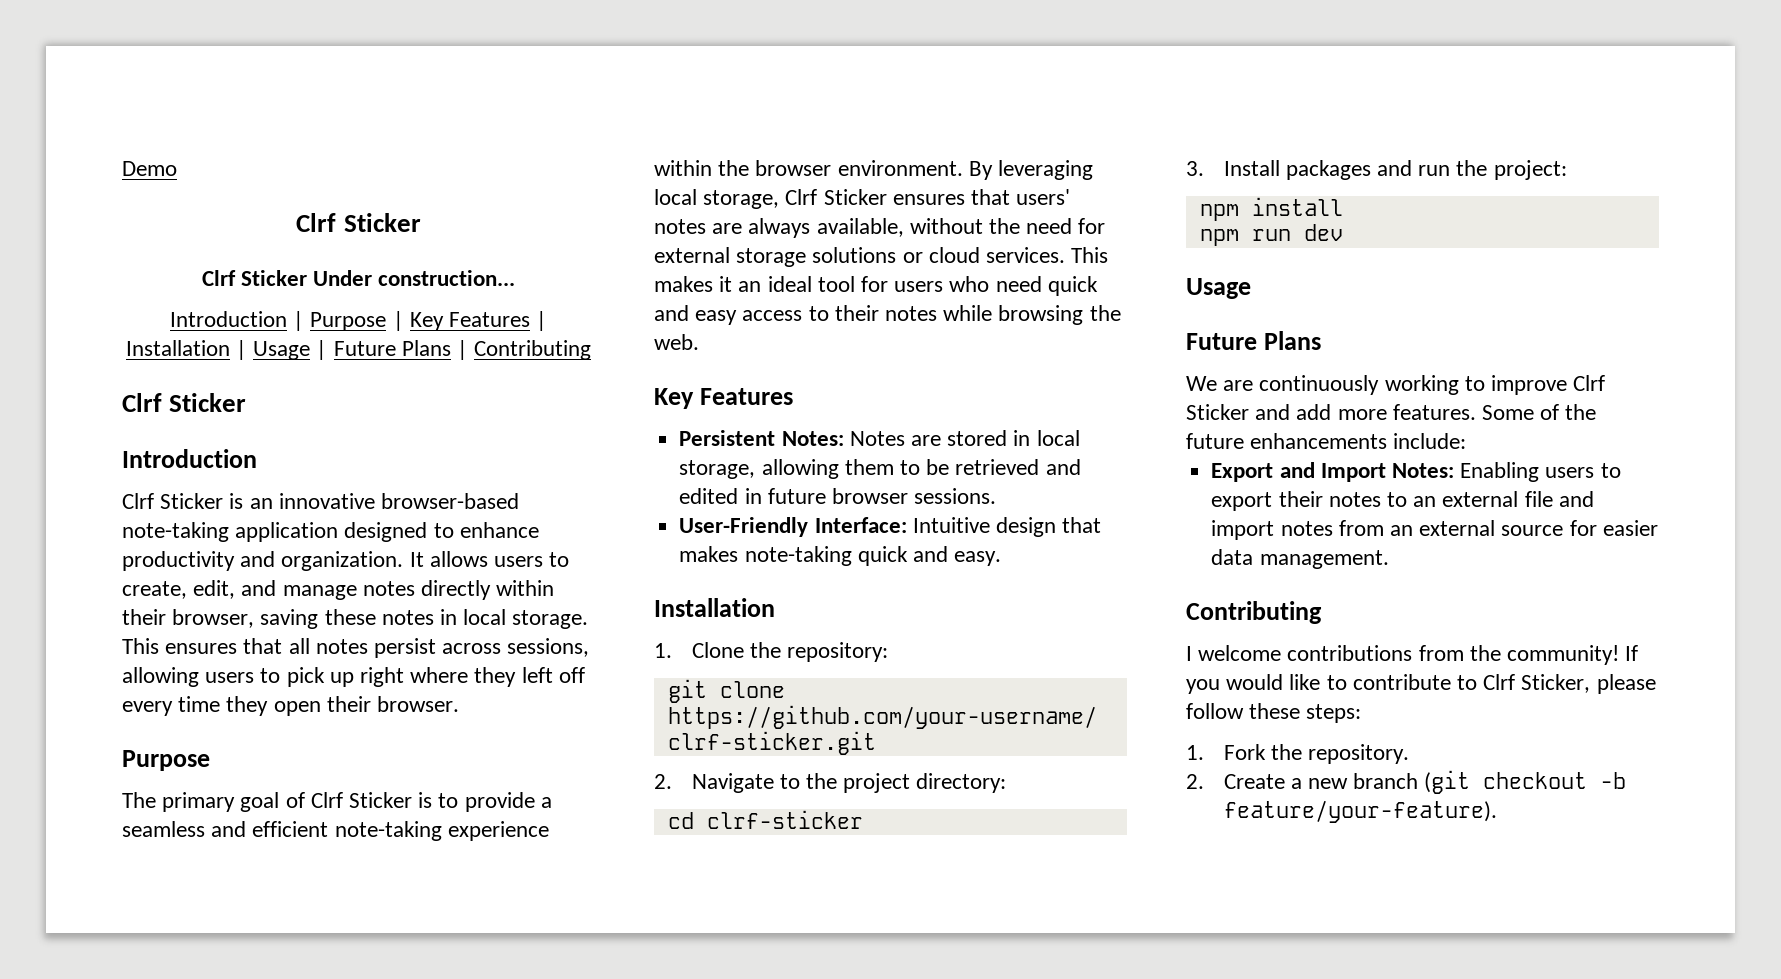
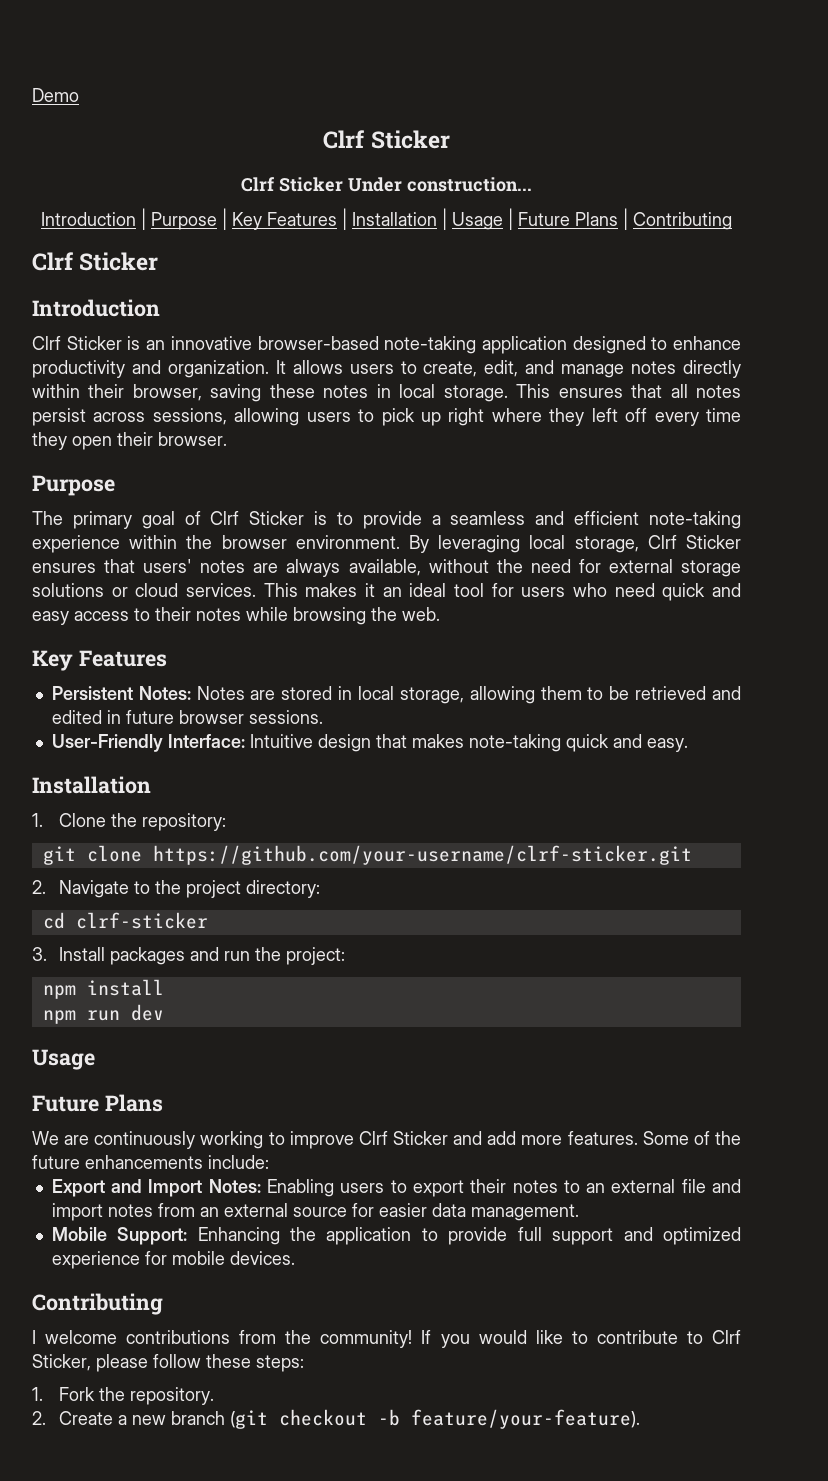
+ Mobile Support: Enhancing the application to provide full support and optimized experience for mobile devices.

